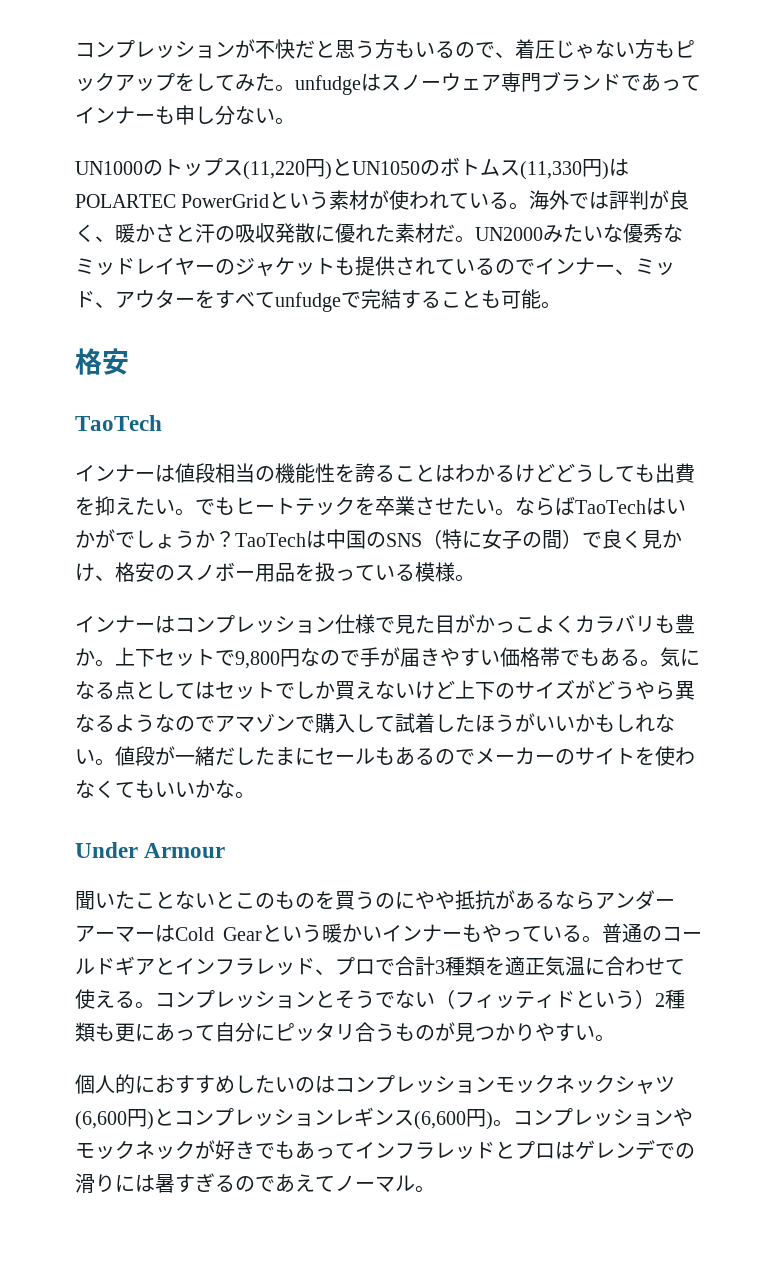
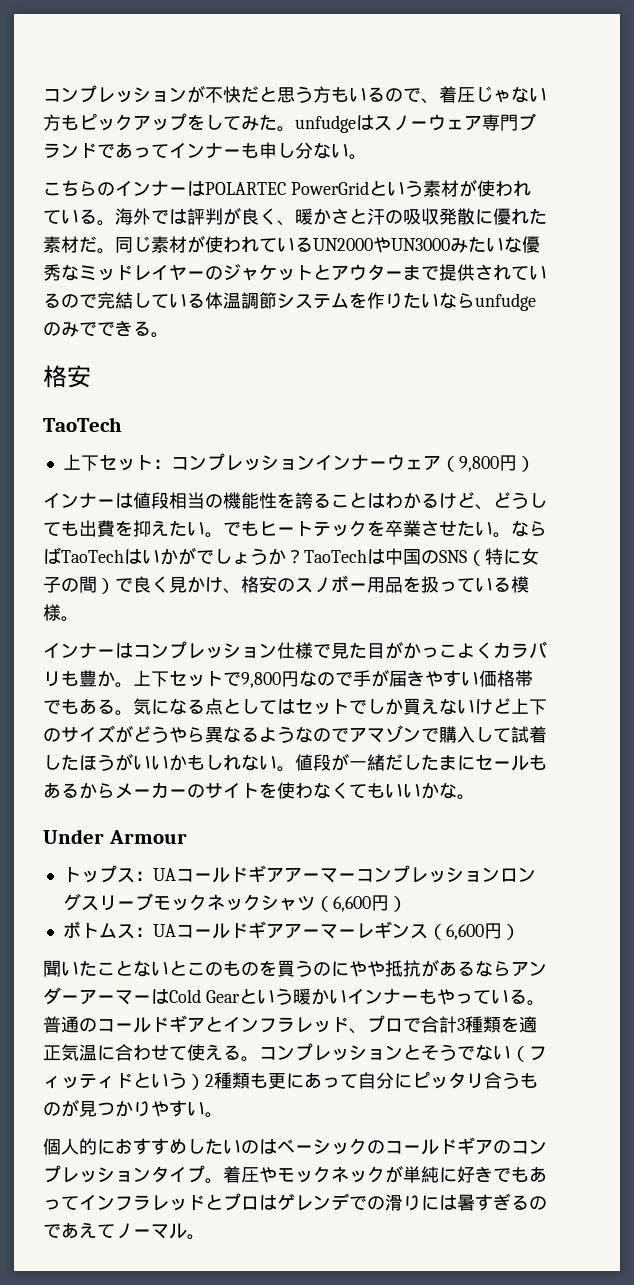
- UN1000のトップス(11,220円)とUN1050のボトムス(11,330円)はPOLARTEC PowerGridという素材が使われている。
+ こちらのインナーはPOLARTEC PowerGridという素材が使われている。
- UN2000みたいな優秀なミッドレイヤーのジャケットも提供されているのでインナー、ミッド、アウターをすべてunfudgeで完結することも可能。
+ 同じ素材が使われているUN2000やUN3000みたいな優秀なミッドレイヤーのジャケットとアウターまで提供されているので完結している体温調節システムを作りたいならunfudgeのみでできる。
  格安
  TaoTech
+ 上下セット：コンプレッションインナーウェア（9,800円）
- インナーは値段相当の機能性を誇ることはわかるけどどうしても出費を抑えたい。
+ インナーは値段相当の機能性を誇ることはわかるけど、どうしても出費を抑えたい。
- 値段が一緒だしたまにセールもあるのでメーカーのサイトを使わなくてもいいかな。
+ 値段が一緒だしたまにセールもあるからメーカーのサイトを使わなくてもいいかな。
+ トップス：UAコールドギアアーマーコンプレッションロングスリーブモックネックシャツ（6,600円）
+ ボトムス：UAコールドギアアーマーレギンス（6,600円）
- 個人的におすすめしたいのはコンプレッションモックネックシャツ(6,600円)とコンプレッションレギンス(6,600円)。コンプレッションやモックネックが好きでもあってインフラレッドとプロはゲレンデでの滑りには暑すぎるのであえてノーマル。
+ 個人的におすすめしたいのはベーシックのコールドギアのコンプレッションタイプ。着圧やモックネックが単純に好きでもあってインフラレッドとプロはゲレンデでの滑りには暑すぎるのであえてノーマル。

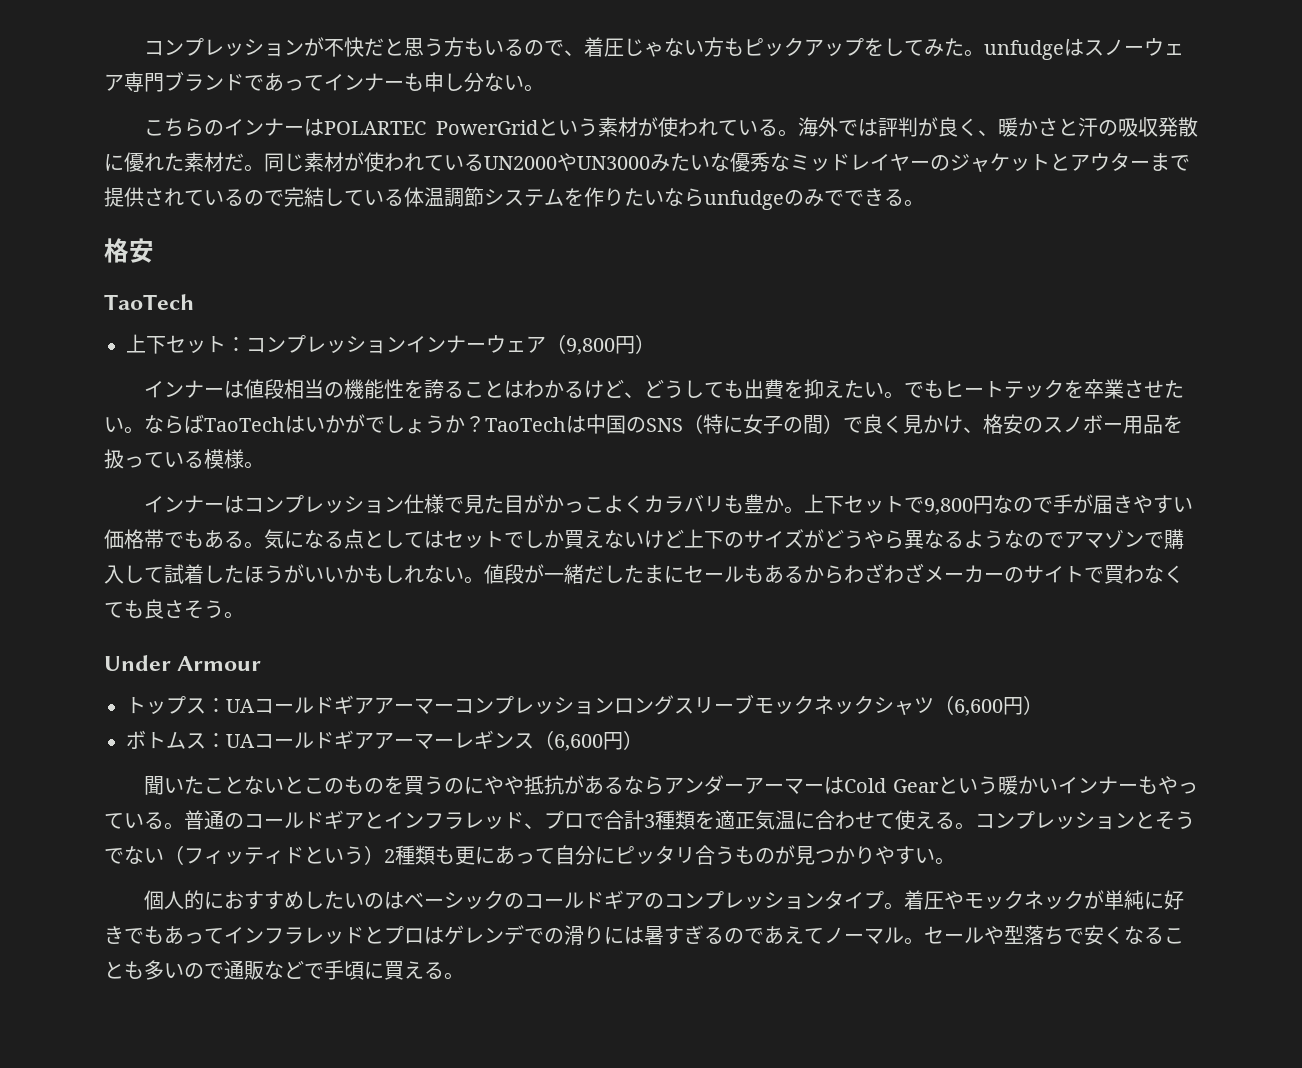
- 値段が一緒だしたまにセールもあるからメーカーのサイトを使わなくてもいいかな。
+ 値段が一緒だしたまにセールもあるからわざわざメーカーのサイトで買わなくても良さそう。
+ セールや型落ちで安くなることも多いので通販などで手頃に買える。

